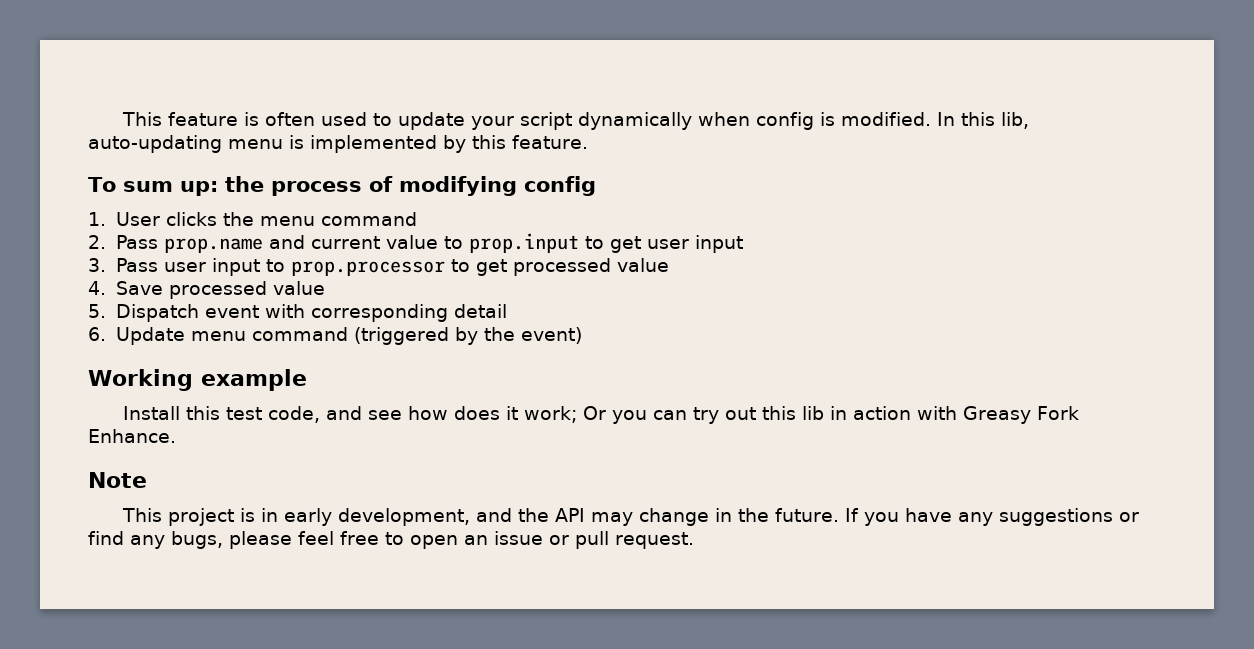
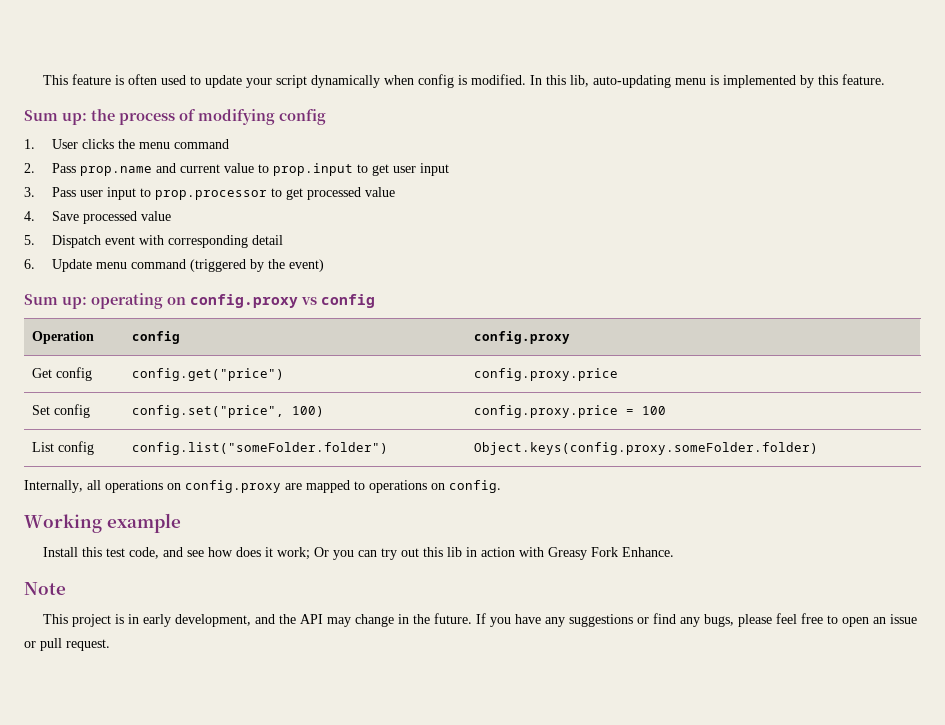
- To sum up: the process of modifying config
+ Sum up: the process of modifying config
+ Sum up: operating on config.proxy vs config
+ Operation | config | config.proxy
+ Get config | config.get("price") | config.proxy.price
+ Set config | config.set("price", 100) | config.proxy.price = 100
+ List config | config.list("someFolder.folder") | Object.keys(config.proxy.someFolder.folder)
+ Internally, all operations on config.proxy are mapped to operations on config.

